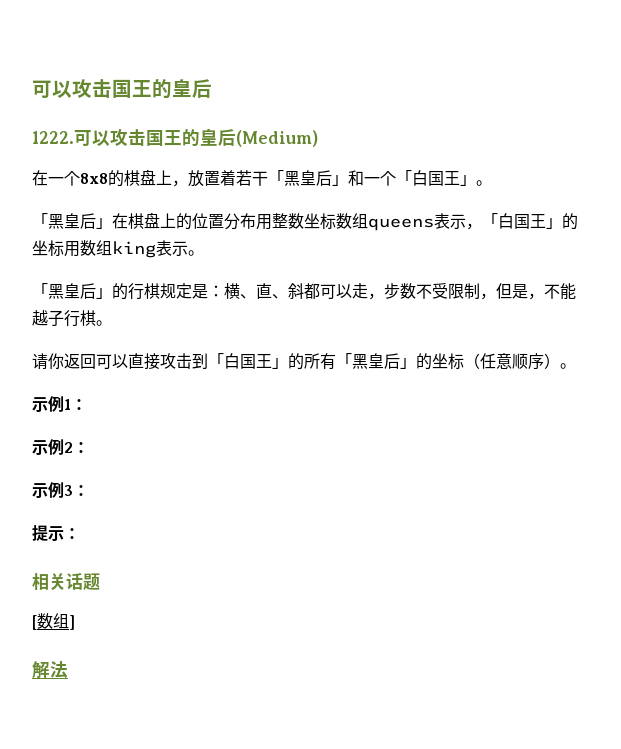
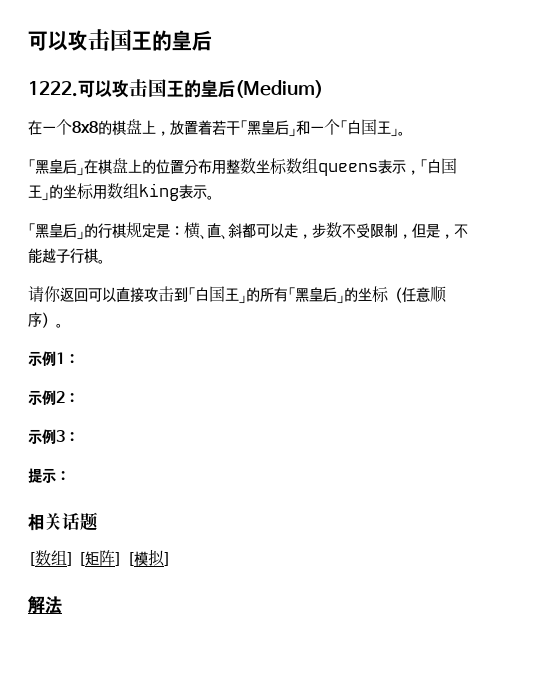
- [数组]
+ [数组] [矩阵] [模拟]

